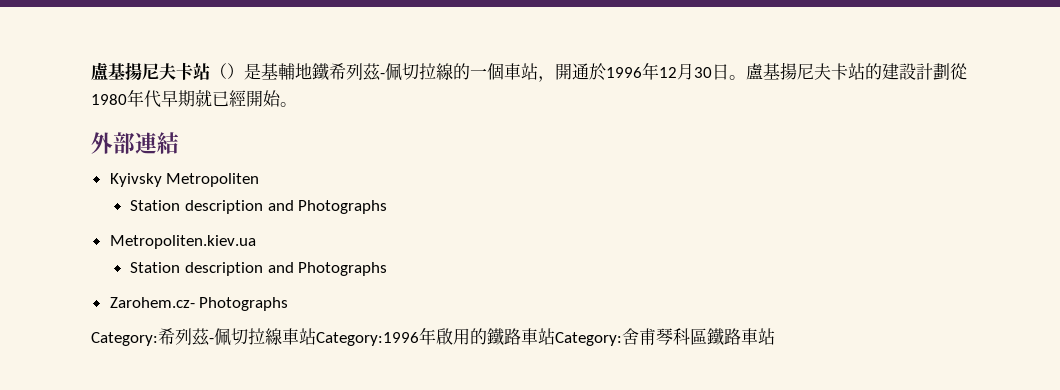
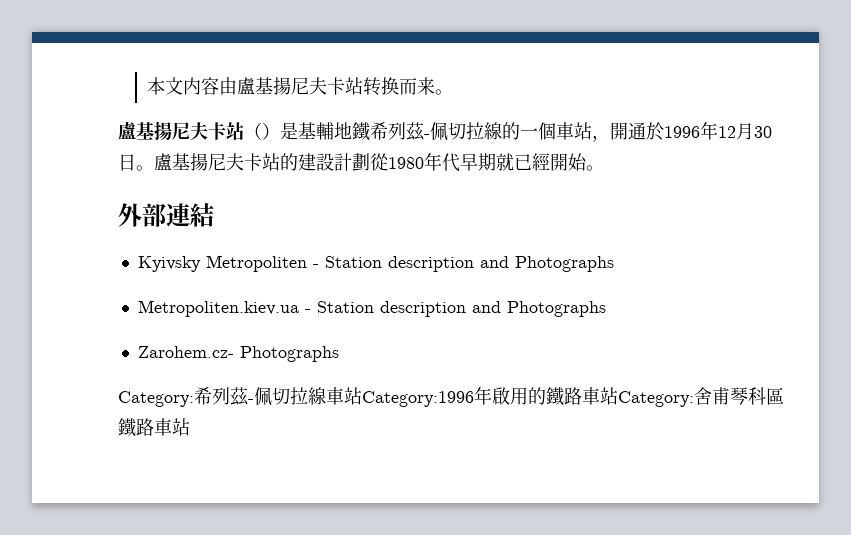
+ 本文内容由盧基揚尼夫卡站转换而来。
- Kyivsky Metropoliten
- Station description and Photographs
+ Kyivsky Metropoliten - Station description and Photographs
- Metropoliten.kiev.ua
- Station description and Photographs
+ Metropoliten.kiev.ua - Station description and Photographs

